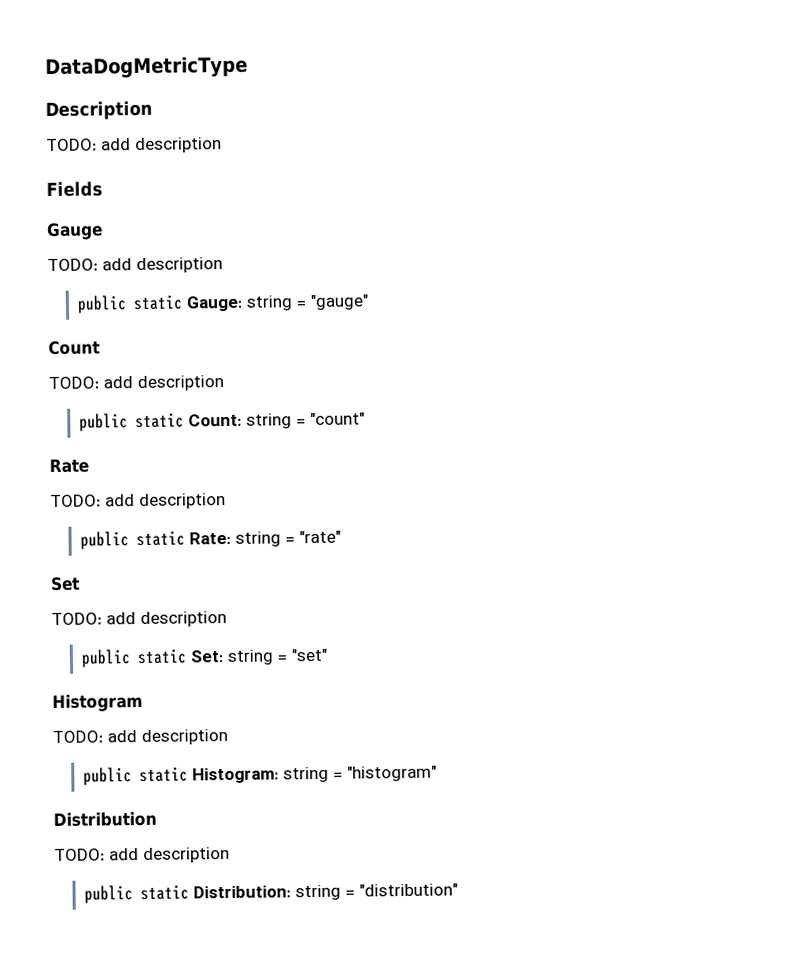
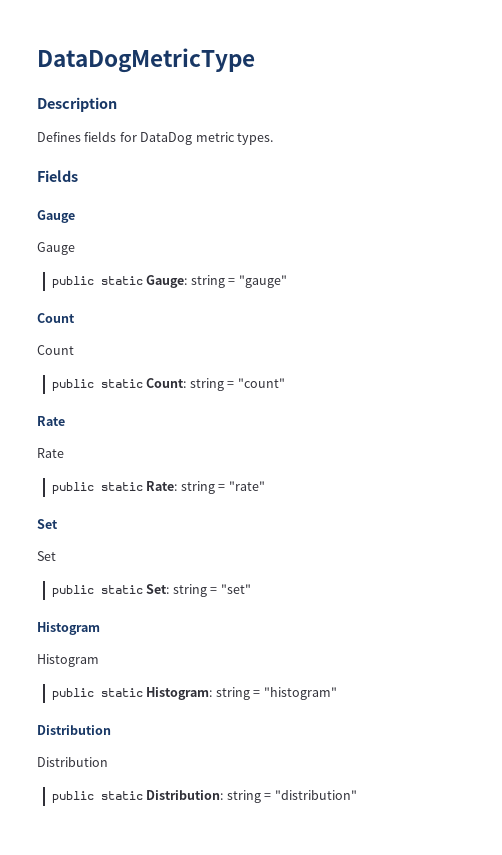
  Description
- TODO: add description
+ Defines fields for DataDog metric types.
  Fields
  Gauge
- TODO: add description
+ Gauge
  public static Gauge: string = "gauge"
  Count
- TODO: add description
+ Count
  public static Count: string = "count"
  Rate
- TODO: add description
+ Rate
  public static Rate: string = "rate"
  Set
- TODO: add description
+ Set
  public static Set: string = "set"
  Histogram
- TODO: add description
+ Histogram
  public static Histogram: string = "histogram"
  Distribution
- TODO: add description
+ Distribution

